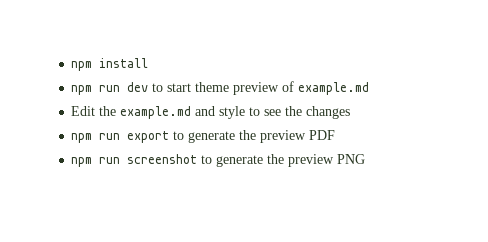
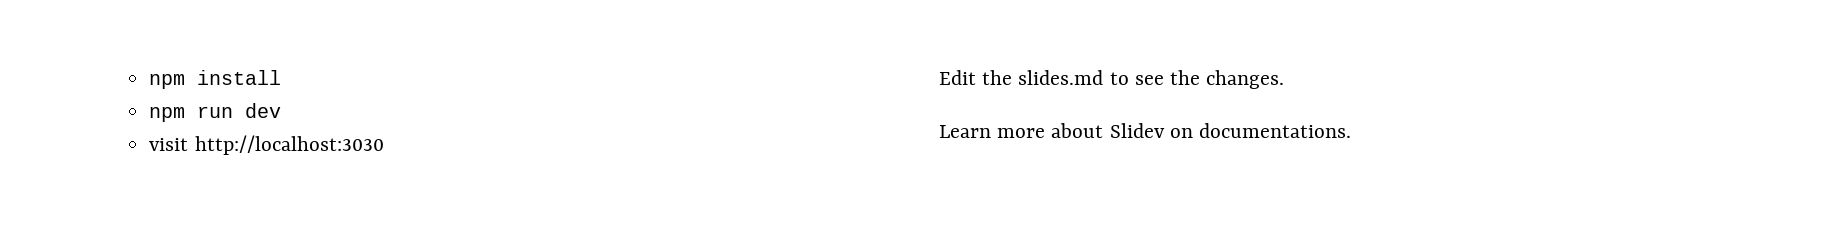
- npm run dev to start theme preview of example.md
- Edit the example.md and style to see the changes
- npm run export to generate the preview PDF
- npm run screenshot to generate the preview PNG
+ npm run dev
+ visit http://localhost:3030
+ Edit the slides.md to see the changes.
+ Learn more about Slidev on documentations.

